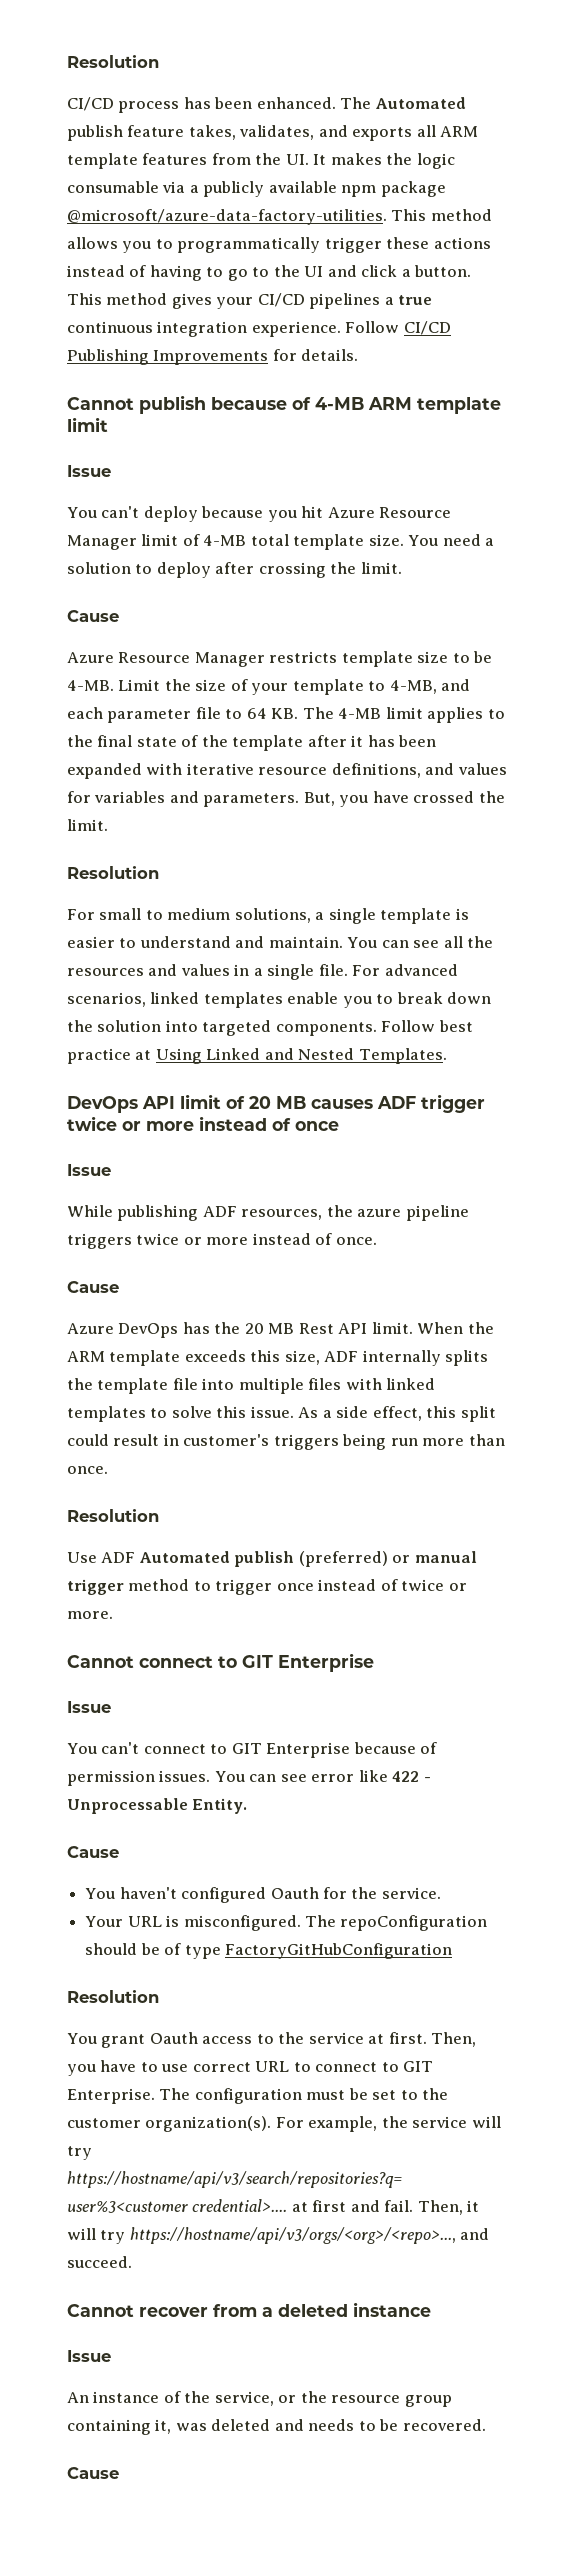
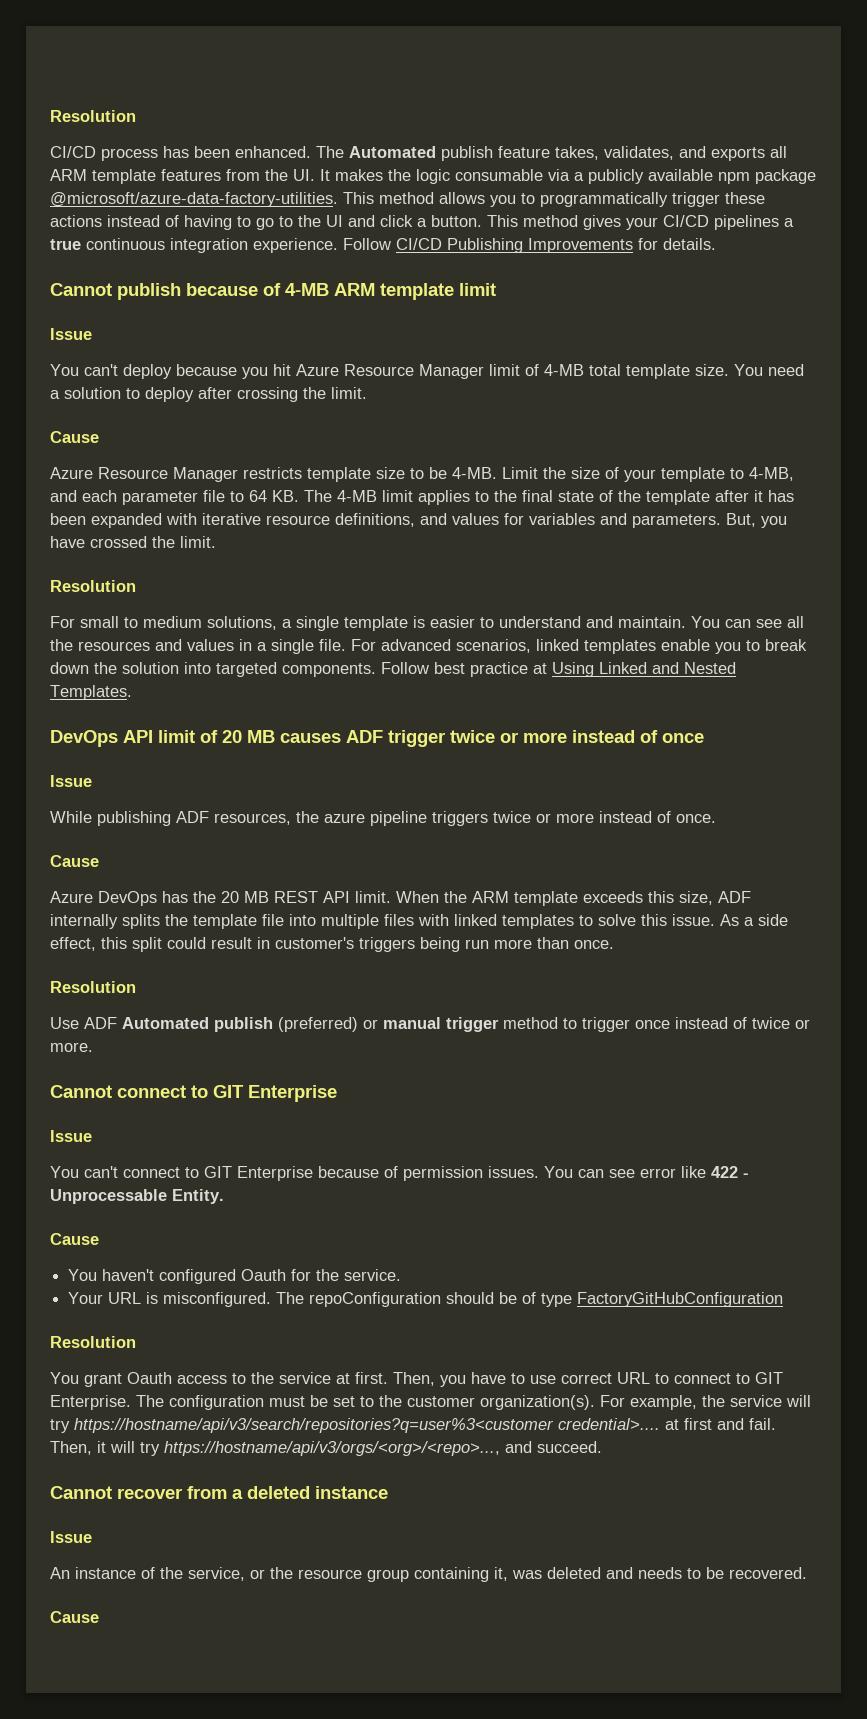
- Azure DevOps has the 20 MB Rest API limit.
+ Azure DevOps has the 20 MB REST API limit.

